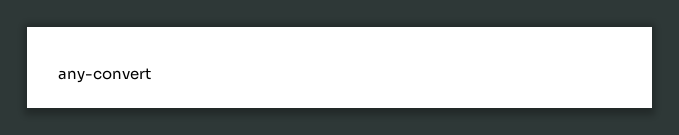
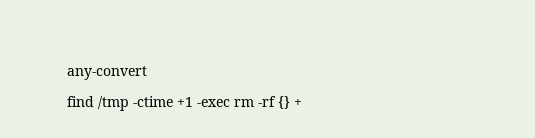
+ find /tmp -ctime +1 -exec rm -rf {} +

